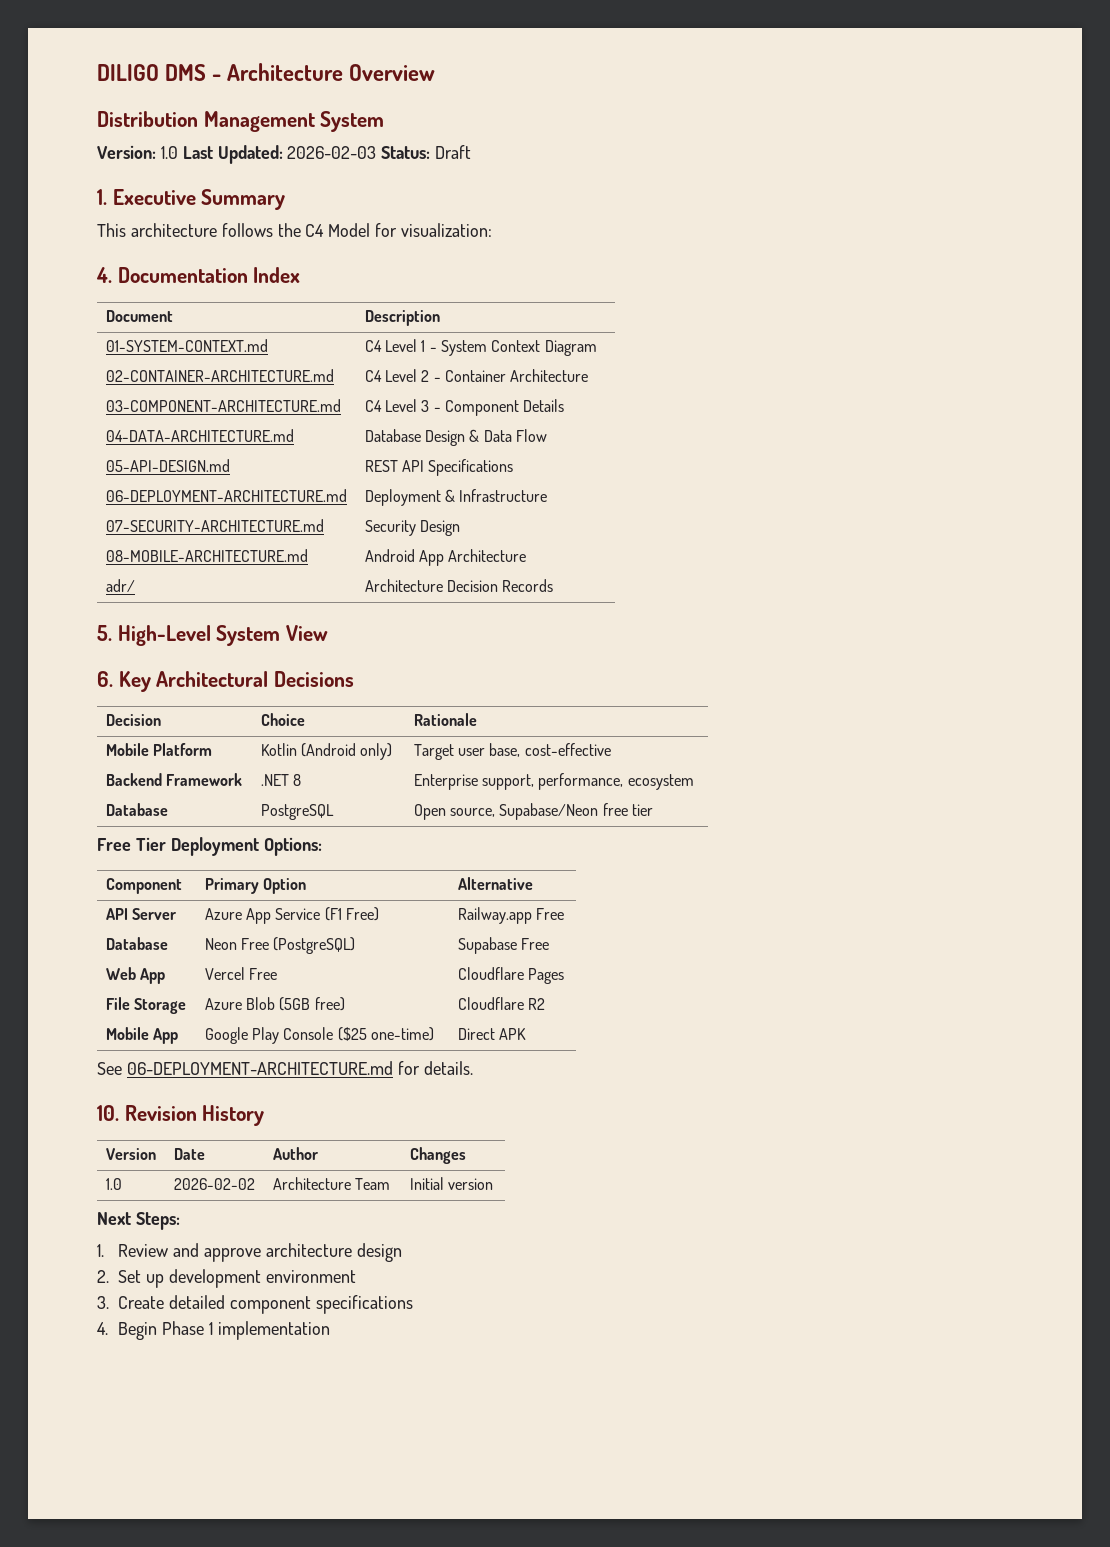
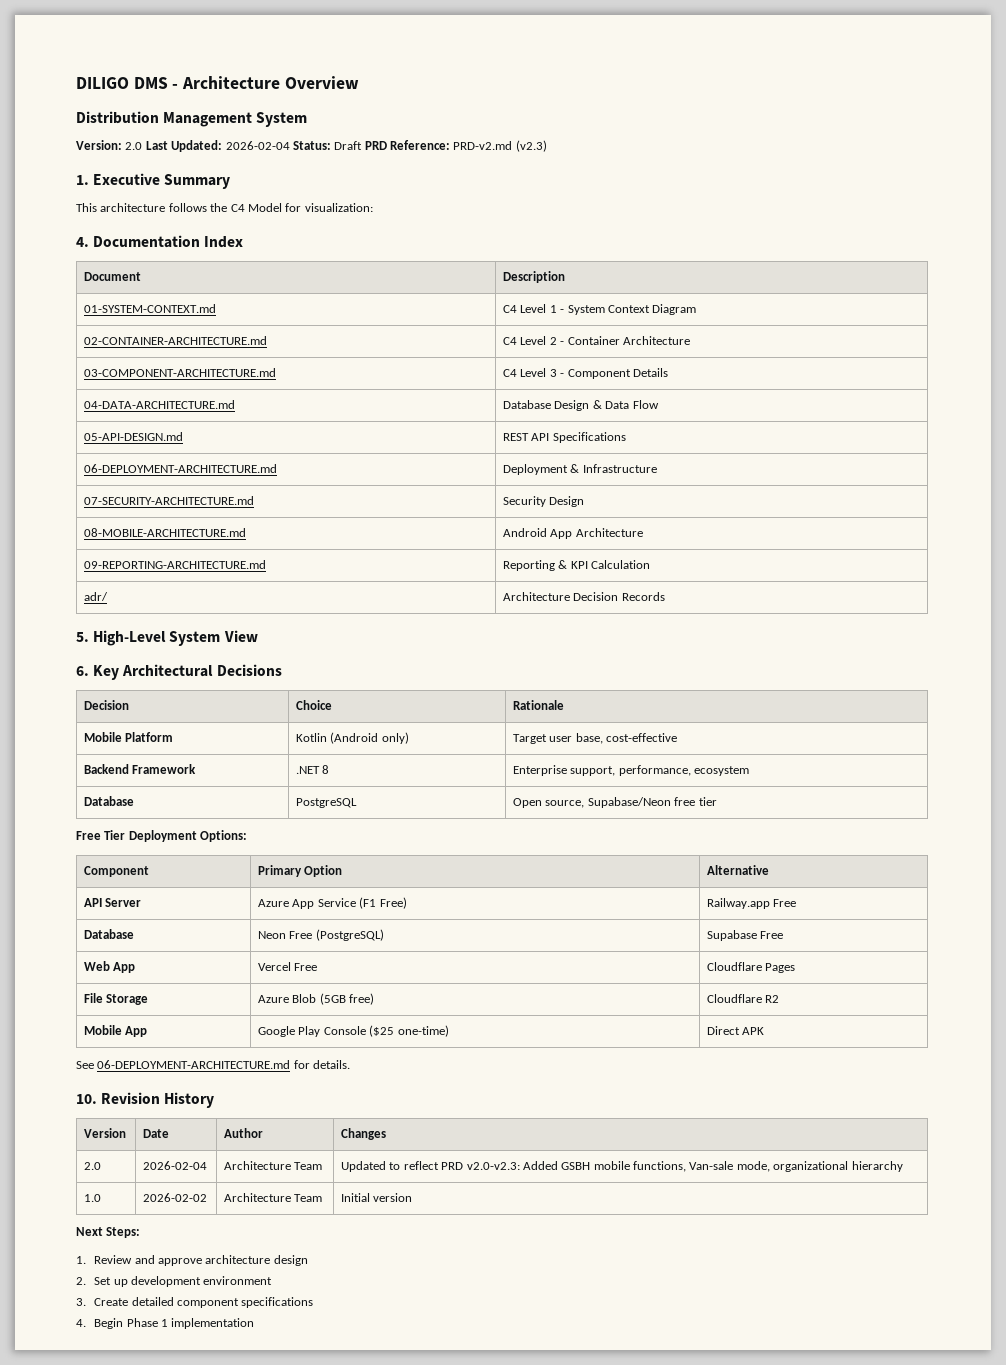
- Version: 1.0 Last Updated: 2026-02-03 Status: Draft
+ Version: 2.0 Last Updated: 2026-02-04 Status: Draft PRD Reference: PRD-v2.md (v2.3)
+ 09-REPORTING-ARCHITECTURE.md | Reporting & KPI Calculation
+ 2.0 | 2026-02-04 | Architecture Team | Updated to reflect PRD v2.0-v2.3: Added GSBH mobile functions, Van-sale mode, organizational hierarchy

